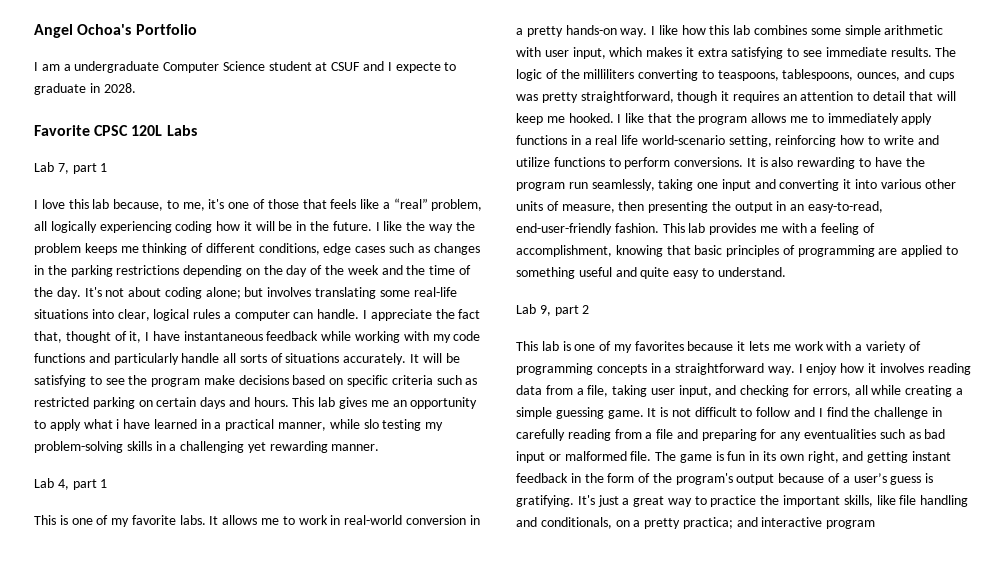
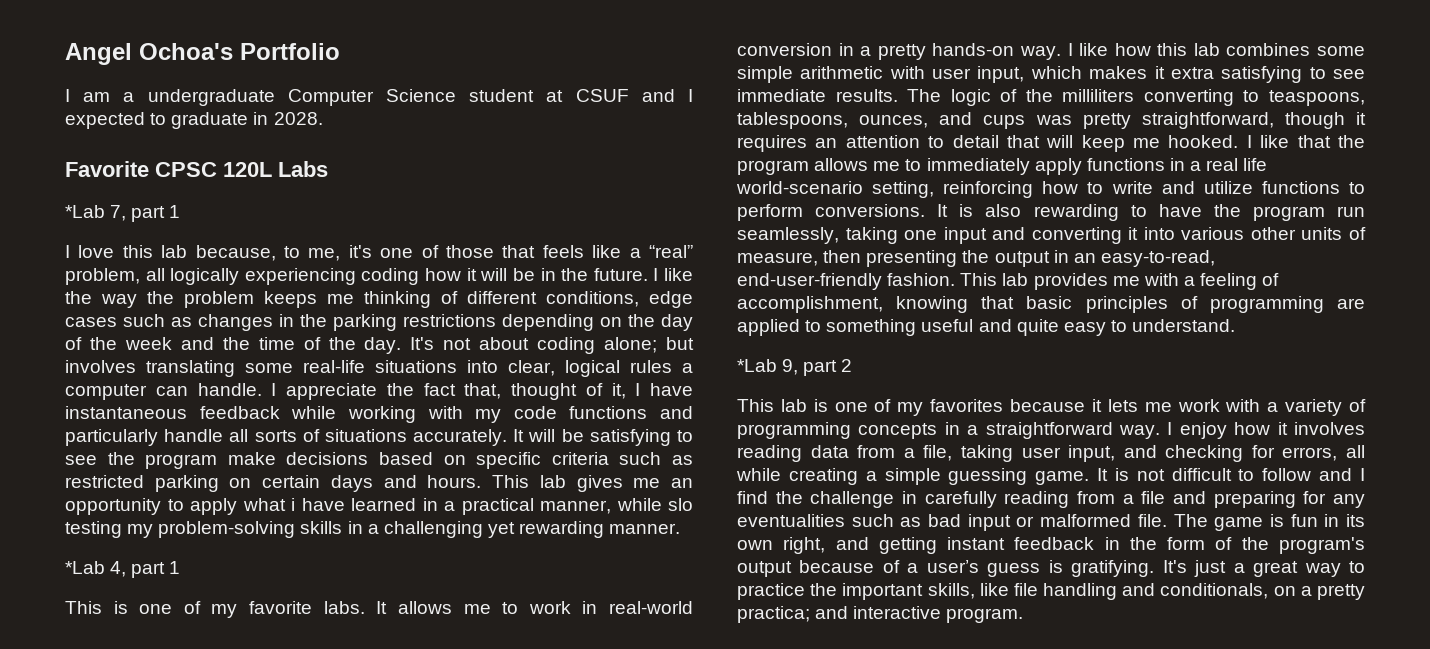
- I am a undergraduate Computer Science student at CSUF and I expecte to graduate in 2028.
+ I am a undergraduate Computer Science student at CSUF and I expected to graduate in 2028.
- Lab 7, part 1
+ *Lab 7, part 1
- Lab 4, part 1
+ *Lab 4, part 1
- Lab 9, part 2
+ *Lab 9, part 2
- It's just a great way to practice the important skills, like file handling and conditionals, on a pretty practica; and interactive program
+ It's just a great way to practice the important skills, like file handling and conditionals, on a pretty practica; and interactive program.

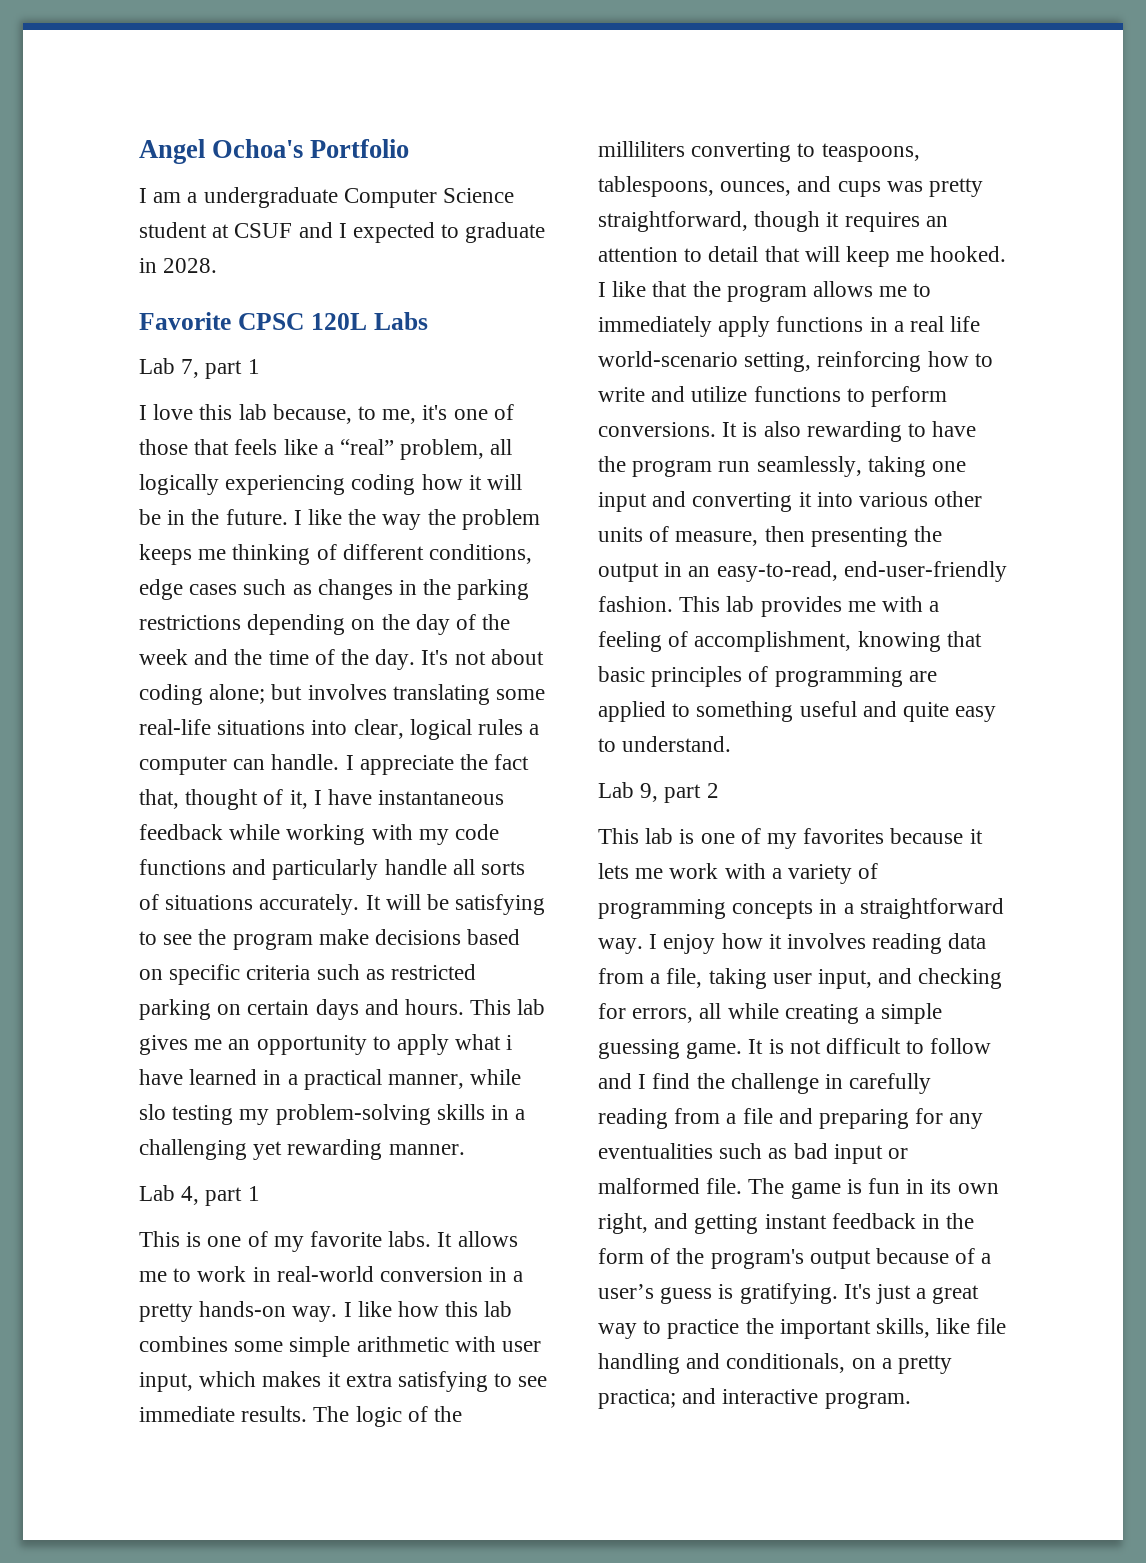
- *Lab 7, part 1
+ Lab 7, part 1
- *Lab 4, part 1
+ Lab 4, part 1
- *Lab 9, part 2
+ Lab 9, part 2

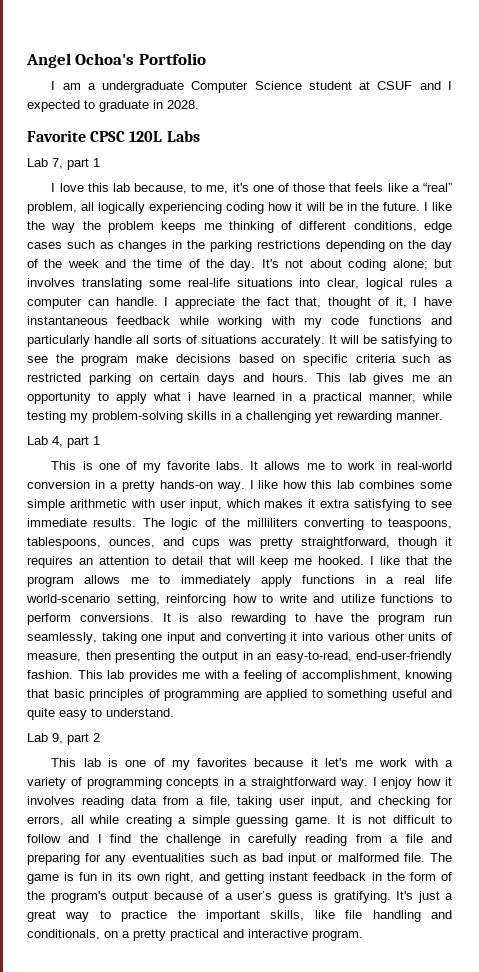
- This lab gives me an opportunity to apply what i have learned in a practical manner, while slo testing my problem-solving skills in a challenging yet rewarding manner.
+ This lab gives me an opportunity to apply what i have learned in a practical manner, while testing my problem-solving skills in a challenging yet rewarding manner.
- This lab is one of my favorites because it lets me work with a variety of programming concepts in a straightforward way.
+ This lab is one of my favorites because it let's me work with a variety of programming concepts in a straightforward way.
- It's just a great way to practice the important skills, like file handling and conditionals, on a pretty practica; and interactive program.
+ It's just a great way to practice the important skills, like file handling and conditionals, on a pretty practical and interactive program.

